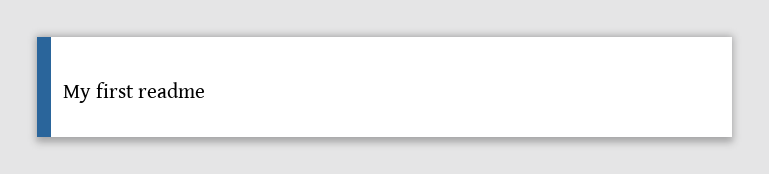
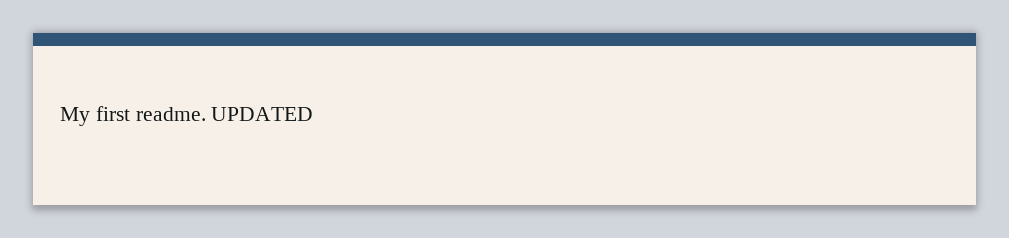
- My first readme
+ My first readme. UPDATED

